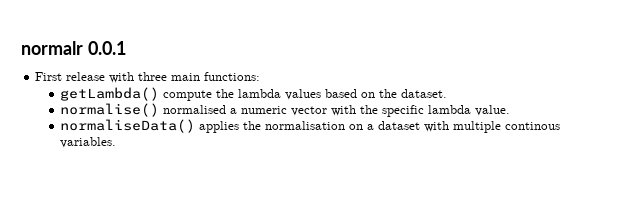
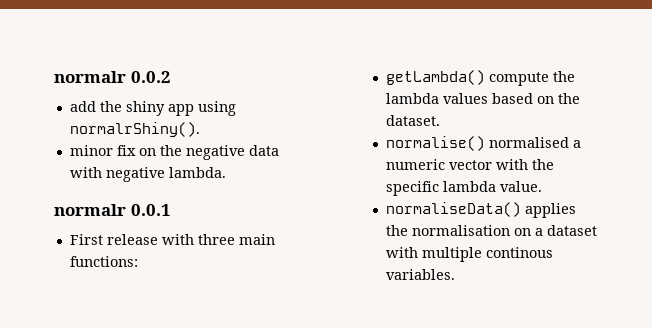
+ normalr 0.0.2
+ add the shiny app using normalrShiny().
+ minor fix on the negative data with negative lambda.

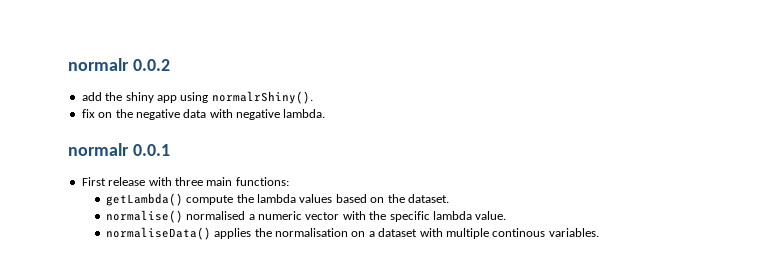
- minor fix on the negative data with negative lambda.
+ fix on the negative data with negative lambda.

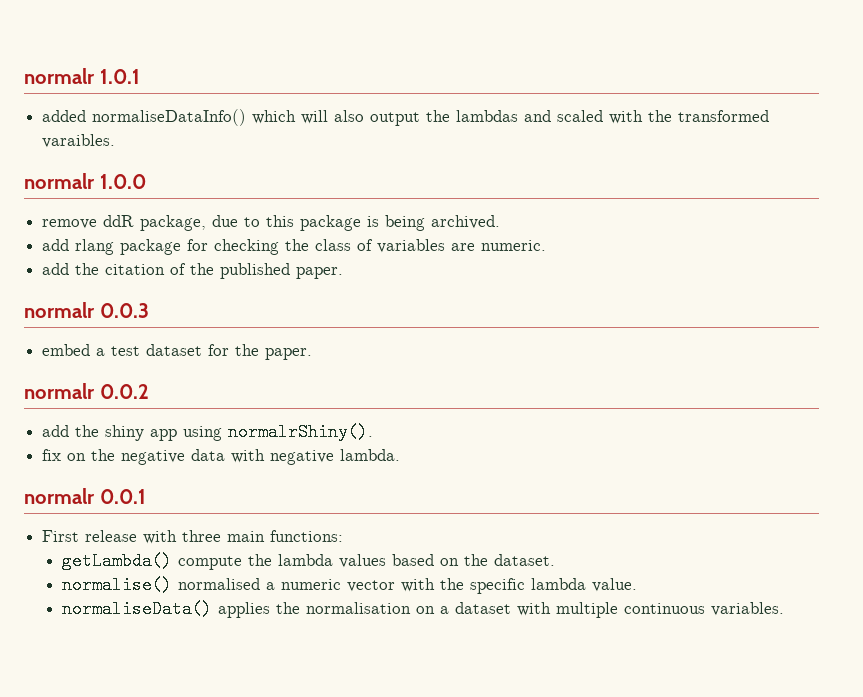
+ normalr 1.0.1
+ added normaliseDataInfo() which will also output the lambdas and scaled with the transformed varaibles.
+ normalr 1.0.0
+ remove ddR package, due to this package is being archived.
+ add rlang package for checking the class of variables are numeric.
+ add the citation of the published paper.
+ normalr 0.0.3
+ embed a test dataset for the paper.
- normaliseData() applies the normalisation on a dataset with multiple continous variables.
+ normaliseData() applies the normalisation on a dataset with multiple continuous variables.

